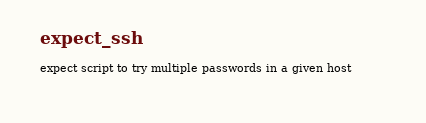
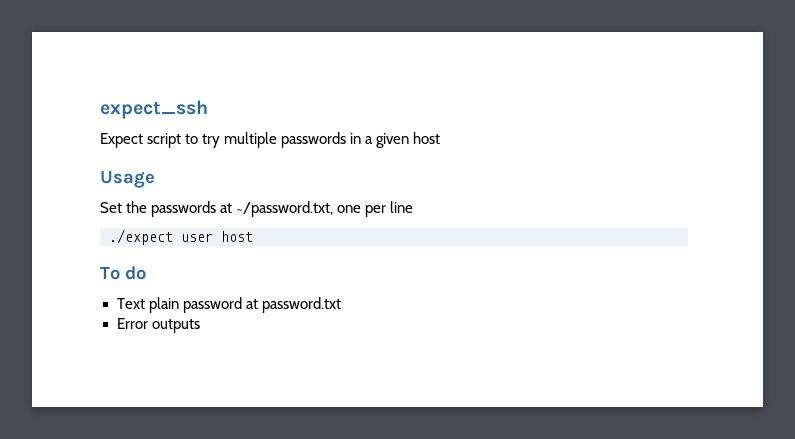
- expect script to try multiple passwords in a given host
+ Expect script to try multiple passwords in a given host
+ Usage
+ Set the passwords at ~/password.txt, one per line
+ ./expect user host
+ To do
+ Text plain password at password.txt
+ Error outputs

